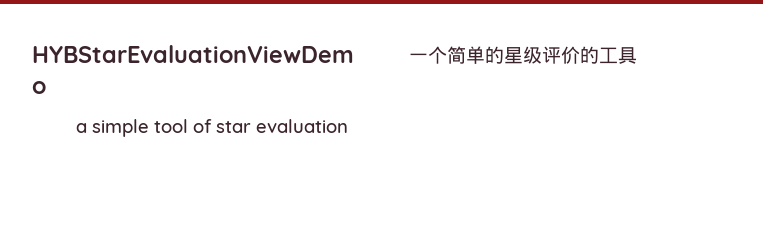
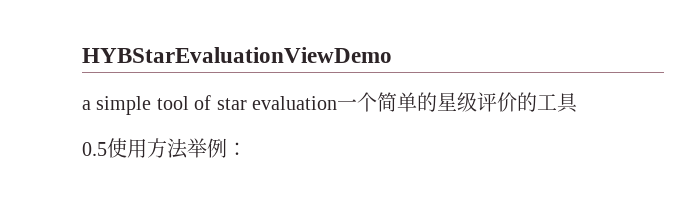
+ 0.5使用方法举例：

